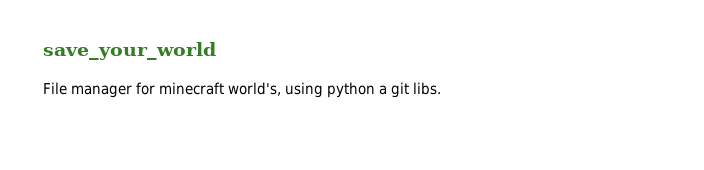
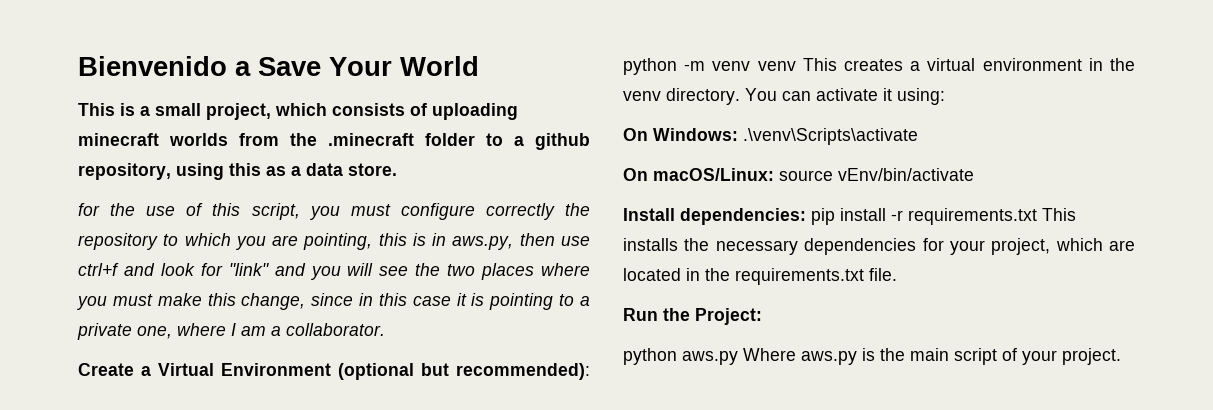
- save_your_world
- File manager for minecraft world's, using python a git libs.
+ Bienvenido a Save Your World
+ This is a small project, which consists of uploading minecraft worlds from the .minecraft folder to a github repository, using this as a data store.
+ for the use of this script, you must configure correctly the repository to which you are pointing, this is in aws.py, then use ctrl+f and look for "link" and you will see the two places where you must make this change, since in this case it is pointing to a private one, where I am a collaborator.
+ Create a Virtual Environment (optional but recommended): python -m venv venv This creates a virtual environment in the venv directory. You can activate it using:
+ On Windows: .\venv\Scripts\activate
+ On macOS/Linux: source vEnv/bin/activate
+ Install dependencies: pip install -r requirements.txt This installs the necessary dependencies for your project, which are located in the requirements.txt file.
+ Run the Project:
+ python aws.py Where aws.py is the main script of your project.

